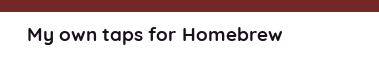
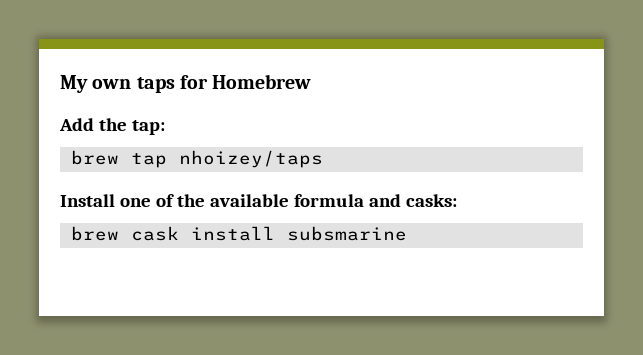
+ Add the tap:
+ brew tap nhoizey/taps
+ Install one of the available formula and casks:
+ brew cask install subsmarine

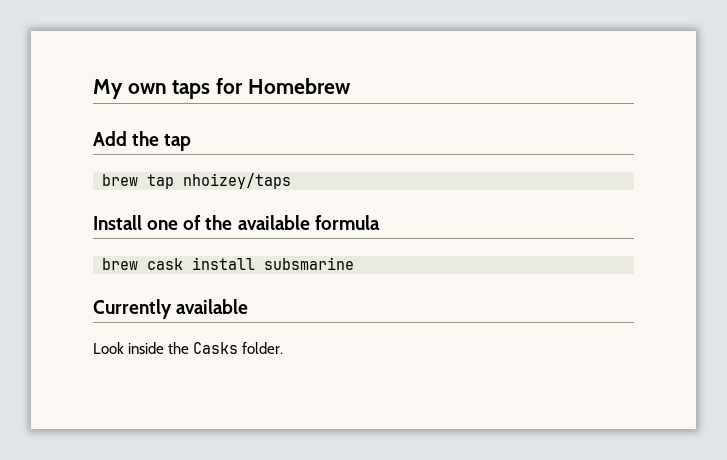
- Add the tap:
+ Add the tap
- Install one of the available formula and casks:
+ Install one of the available formula
+ Currently available
+ Look inside the Casks folder.

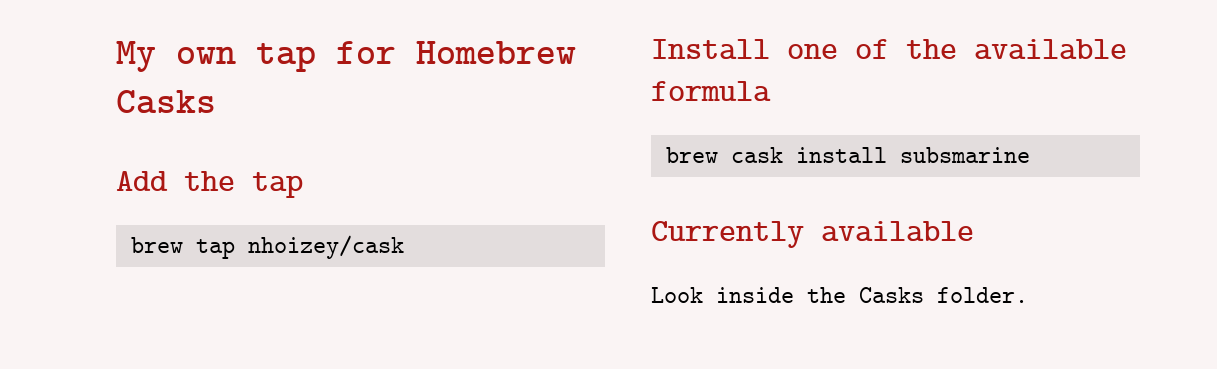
- My own taps for Homebrew
+ My own tap for Homebrew Casks
- brew tap nhoizey/taps
+ brew tap nhoizey/cask

